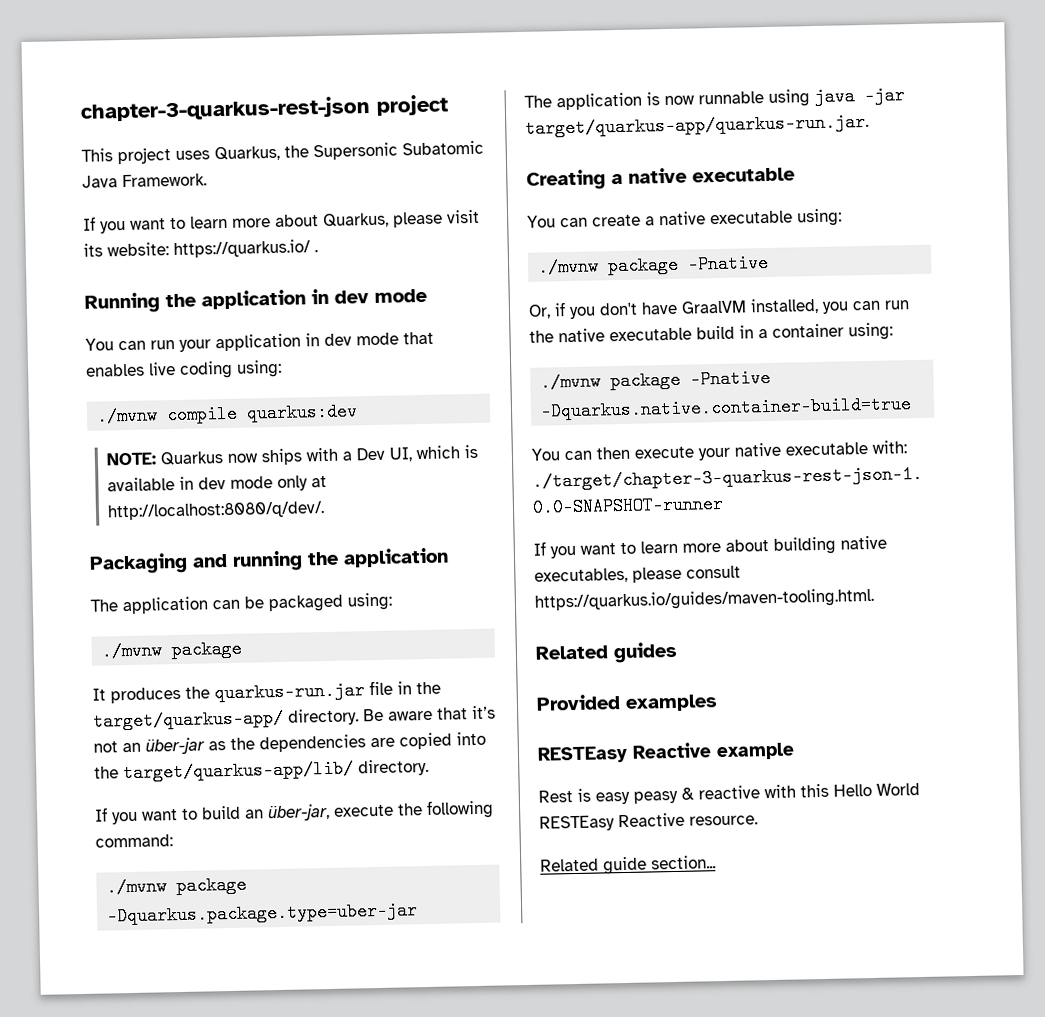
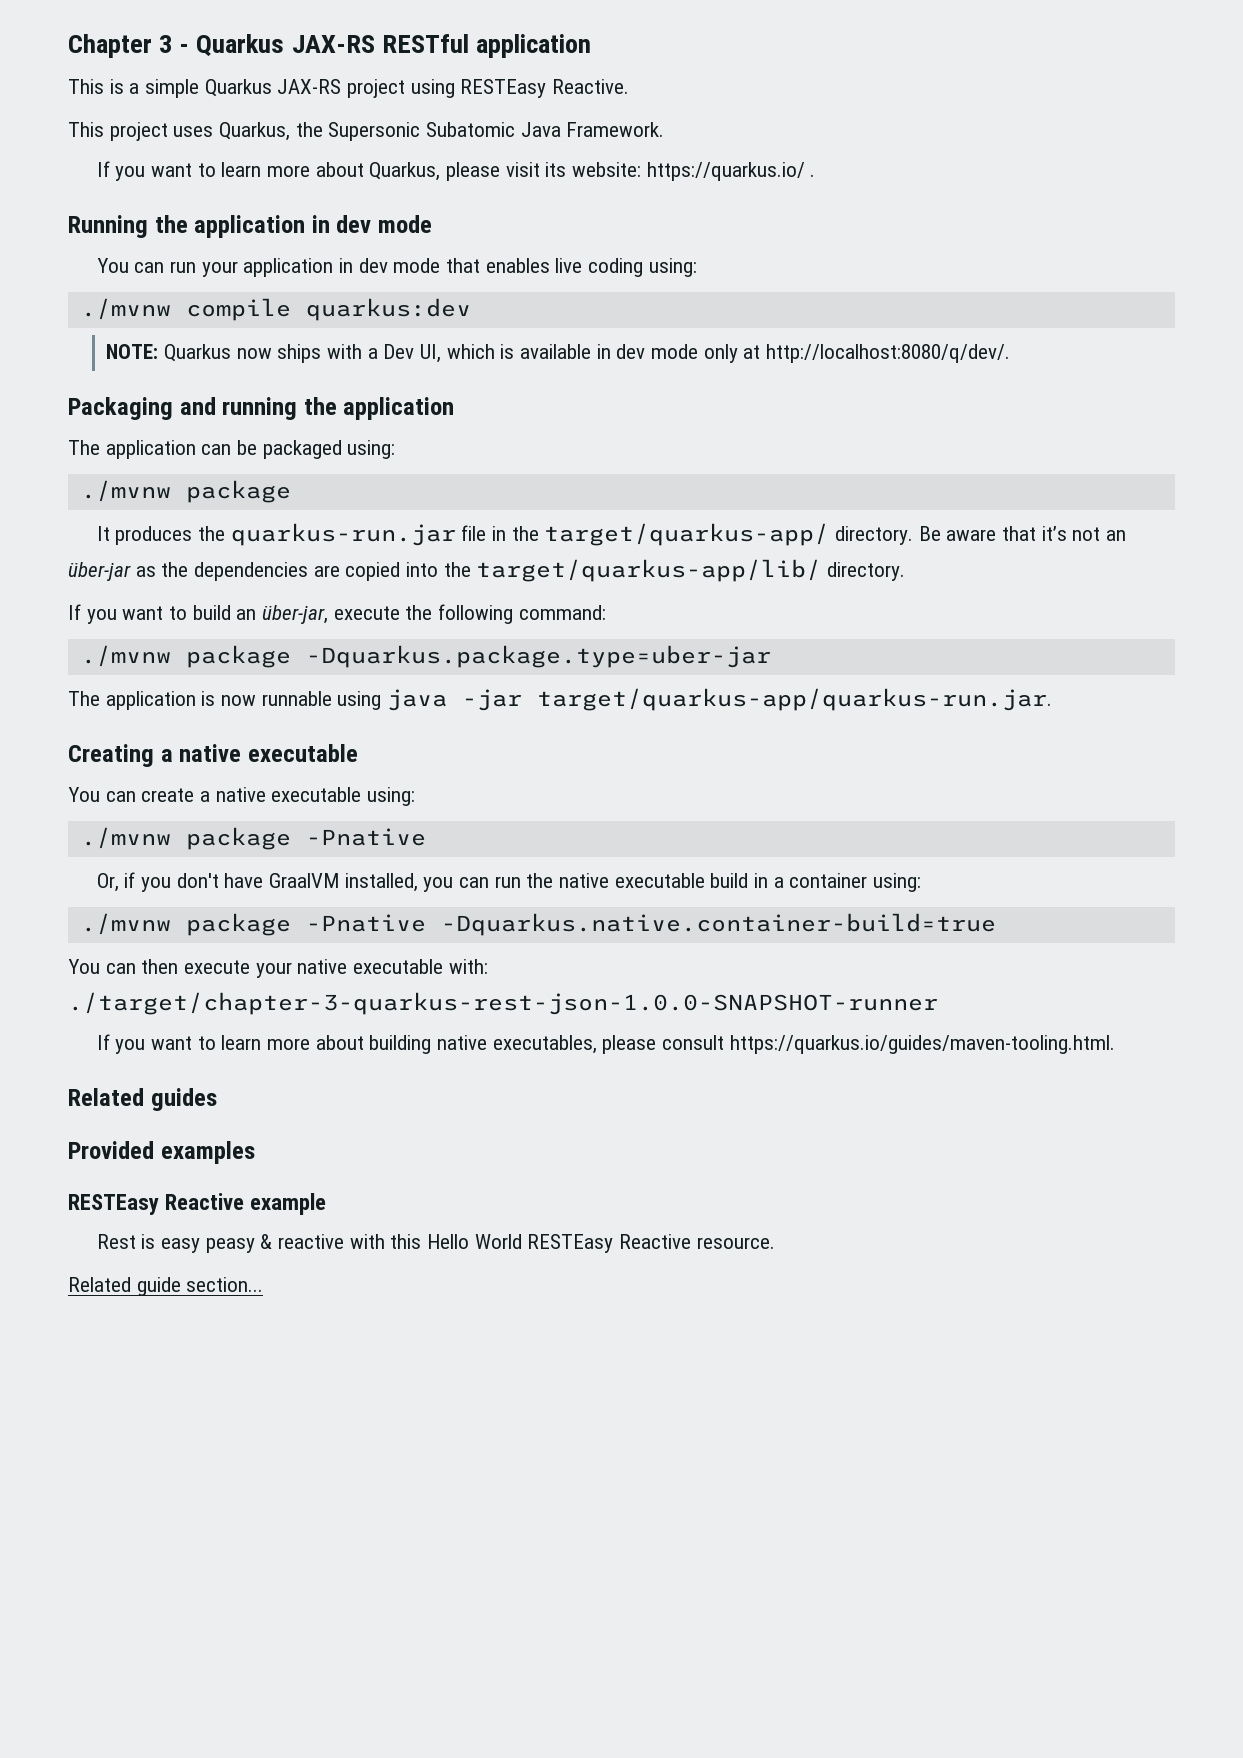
- chapter-3-quarkus-rest-json project
+ Chapter 3 - Quarkus JAX-RS RESTful application
+ This is a simple Quarkus JAX-RS project using RESTEasy Reactive.

